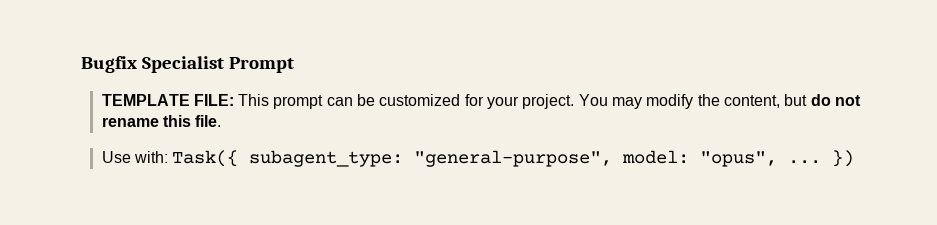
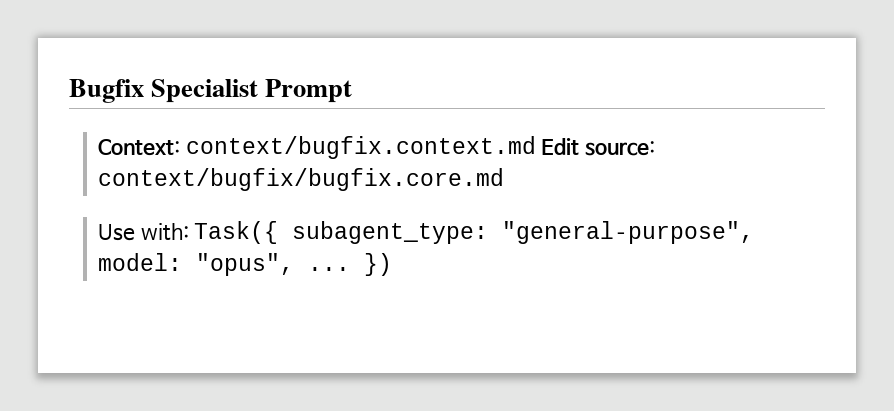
- TEMPLATE FILE: This prompt can be customized for your project. You may modify the content, but do not rename this file.
+ Context: context/bugfix.context.md Edit source: context/bugfix/bugfix.core.md

